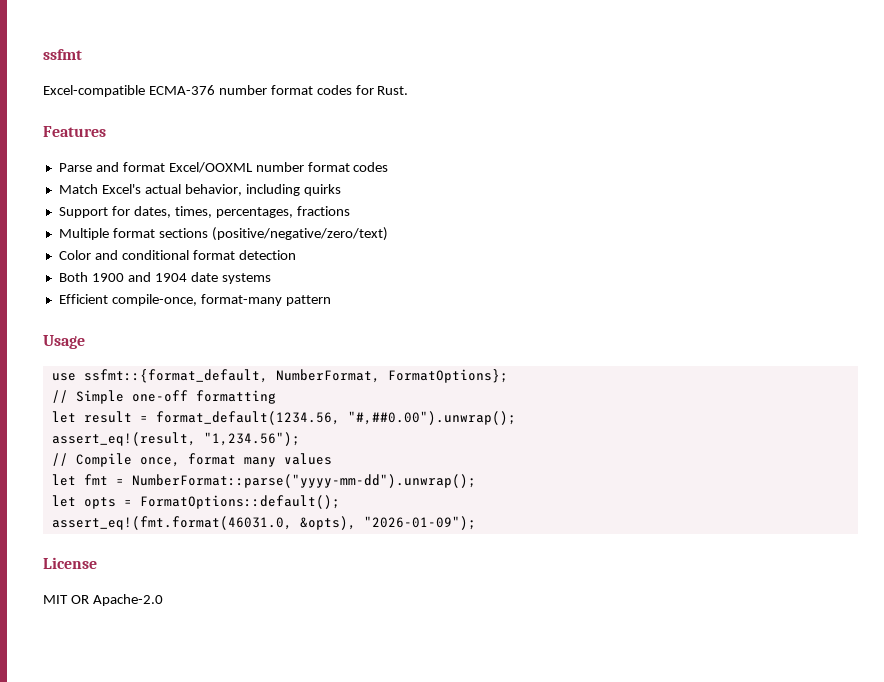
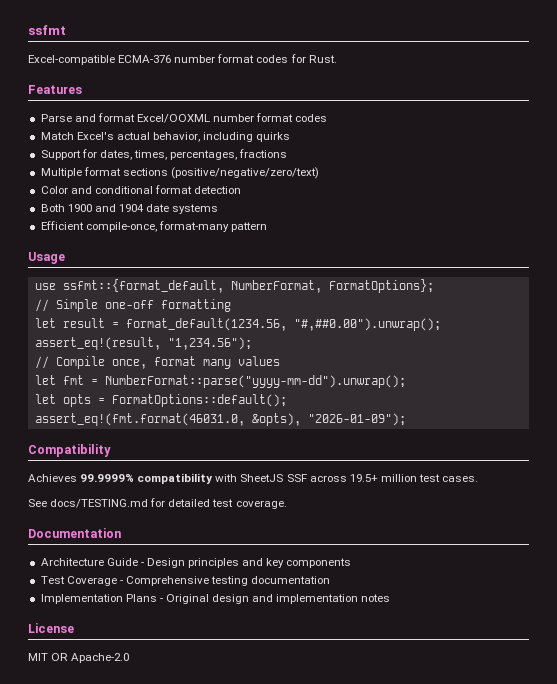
+ Compatibility
+ Achieves 99.9999% compatibility with SheetJS SSF across 19.5+ million test cases.
+ See docs/TESTING.md for detailed test coverage.
+ Documentation
+ Architecture Guide - Design principles and key components
+ Test Coverage - Comprehensive testing documentation
+ Implementation Plans - Original design and implementation notes

